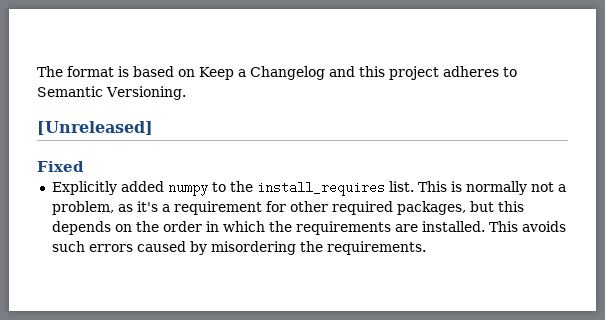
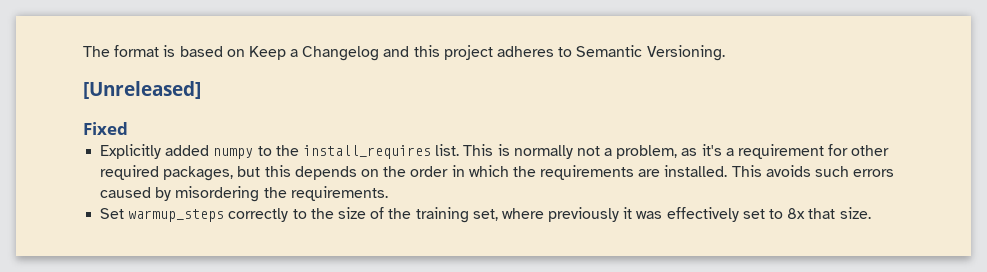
+ Set warmup_steps correctly to the size of the training set, where previously it was effectively set to 8x that size.

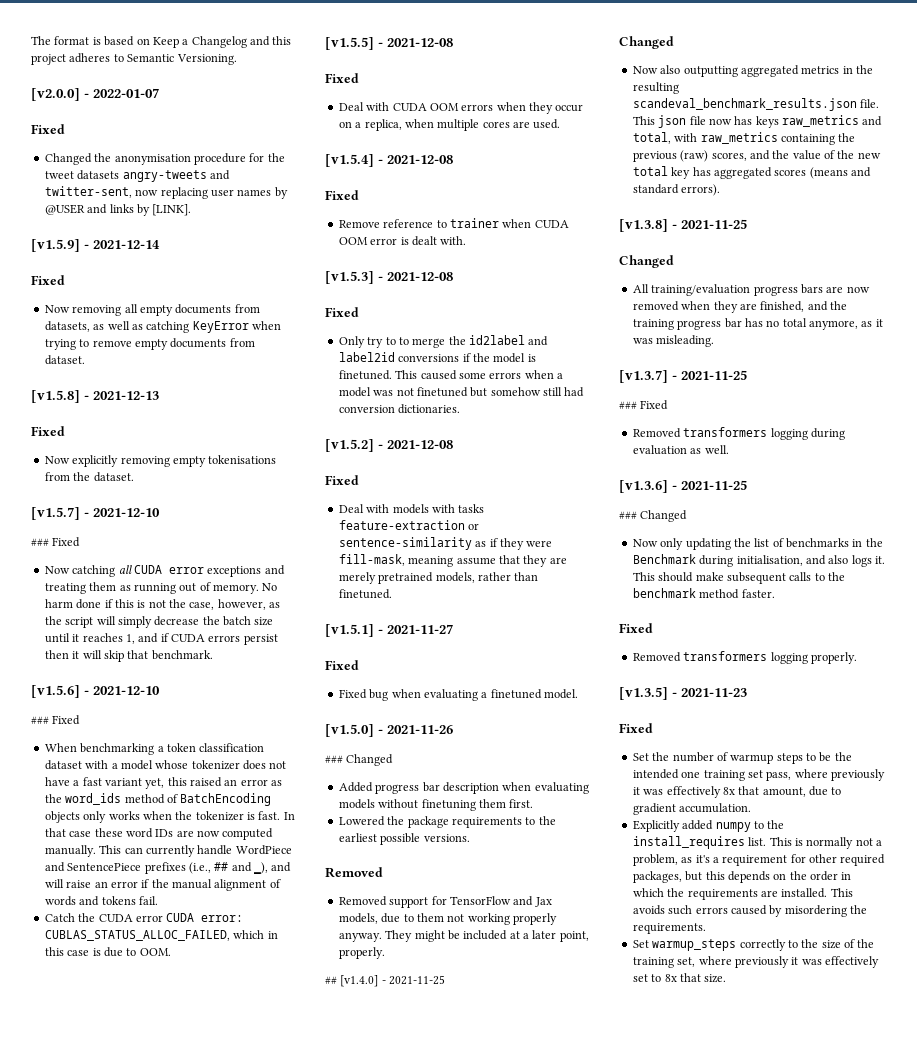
- [Unreleased]
+ [v2.0.0] - 2022-01-07
  Fixed
+ Changed the anonymisation procedure for the tweet datasets angry-tweets and twitter-sent, now replacing user names by @USER and links by [LINK].
+ [v1.5.9] - 2021-12-14
+ Fixed
+ Now removing all empty documents from datasets, as well as catching KeyError when trying to remove empty documents from dataset.
+ [v1.5.8] - 2021-12-13
+ Fixed
+ Now explicitly removing empty tokenisations from the dataset.
+ [v1.5.7] - 2021-12-10
+ ### Fixed
+ Now catching all CUDA error exceptions and treating them as running out of memory. No harm done if this is not the case, however, as the script will simply decrease the batch size until it reaches 1, and if CUDA errors persist then it will skip that benchmark.
+ [v1.5.6] - 2021-12-10
+ ### Fixed
+ When benchmarking a token classification dataset with a model whose tokenizer does not have a fast variant yet, this raised an error as the word_ids method of BatchEncoding objects only works when the tokenizer is fast. In that case these word IDs are now computed manually. This can currently handle WordPiece and SentencePiece prefixes (i.e., ## and ▁), and will raise an error if the manual alignment of words and tokens fail.
+ Catch the CUDA error CUDA error: CUBLAS_STATUS_ALLOC_FAILED, which in this case is due to OOM.
+ [v1.5.5] - 2021-12-08
+ Fixed
+ Deal with CUDA OOM errors when they occur on a replica, when multiple cores are used.
+ [v1.5.4] - 2021-12-08
+ Fixed
+ Remove reference to trainer when CUDA OOM error is dealt with.
+ [v1.5.3] - 2021-12-08
+ Fixed
+ Only try to to merge the id2label and label2id conversions if the model is finetuned. This caused some errors when a model was not finetuned but somehow still had conversion dictionaries.
+ [v1.5.2] - 2021-12-08
+ Fixed
+ Deal with models with tasks feature-extraction or sentence-similarity as if they were fill-mask, meaning assume that they are merely pretrained models, rather than finetuned.
+ [v1.5.1] - 2021-11-27
+ Fixed
+ Fixed bug when evaluating a finetuned model.
+ [v1.5.0] - 2021-11-26
+ ### Changed
+ Added progress bar description when evaluating models without finetuning them first.
+ Lowered the package requirements to the earliest possible versions.
+ Removed
+ Removed support for TensorFlow and Jax models, due to them not working properly anyway. They might be included at a later point, properly.
+ ## [v1.4.0] - 2021-11-25
+ Changed
+ Now also outputting aggregated metrics in the resulting scandeval_benchmark_results.json file. This json file now has keys raw_metrics and total, with raw_metrics containing the previous (raw) scores, and the value of the new total key has aggregated scores (means and standard errors).
+ [v1.3.8] - 2021-11-25
+ Changed
+ All training/evaluation progress bars are now removed when they are finished, and the training progress bar has no total anymore, as it was misleading.
+ [v1.3.7] - 2021-11-25
+ ### Fixed
+ Removed transformers logging during evaluation as well.
+ [v1.3.6] - 2021-11-25
+ ### Changed
+ Now only updating the list of benchmarks in the Benchmark during initialisation, and also logs it. This should make subsequent calls to the benchmark method faster.
+ Fixed
+ Removed transformers logging properly.
+ [v1.3.5] - 2021-11-23
+ Fixed
+ Set the number of warmup steps to be the intended one training set pass, where previously it was effectively 8x that amount, due to gradient accumulation.

